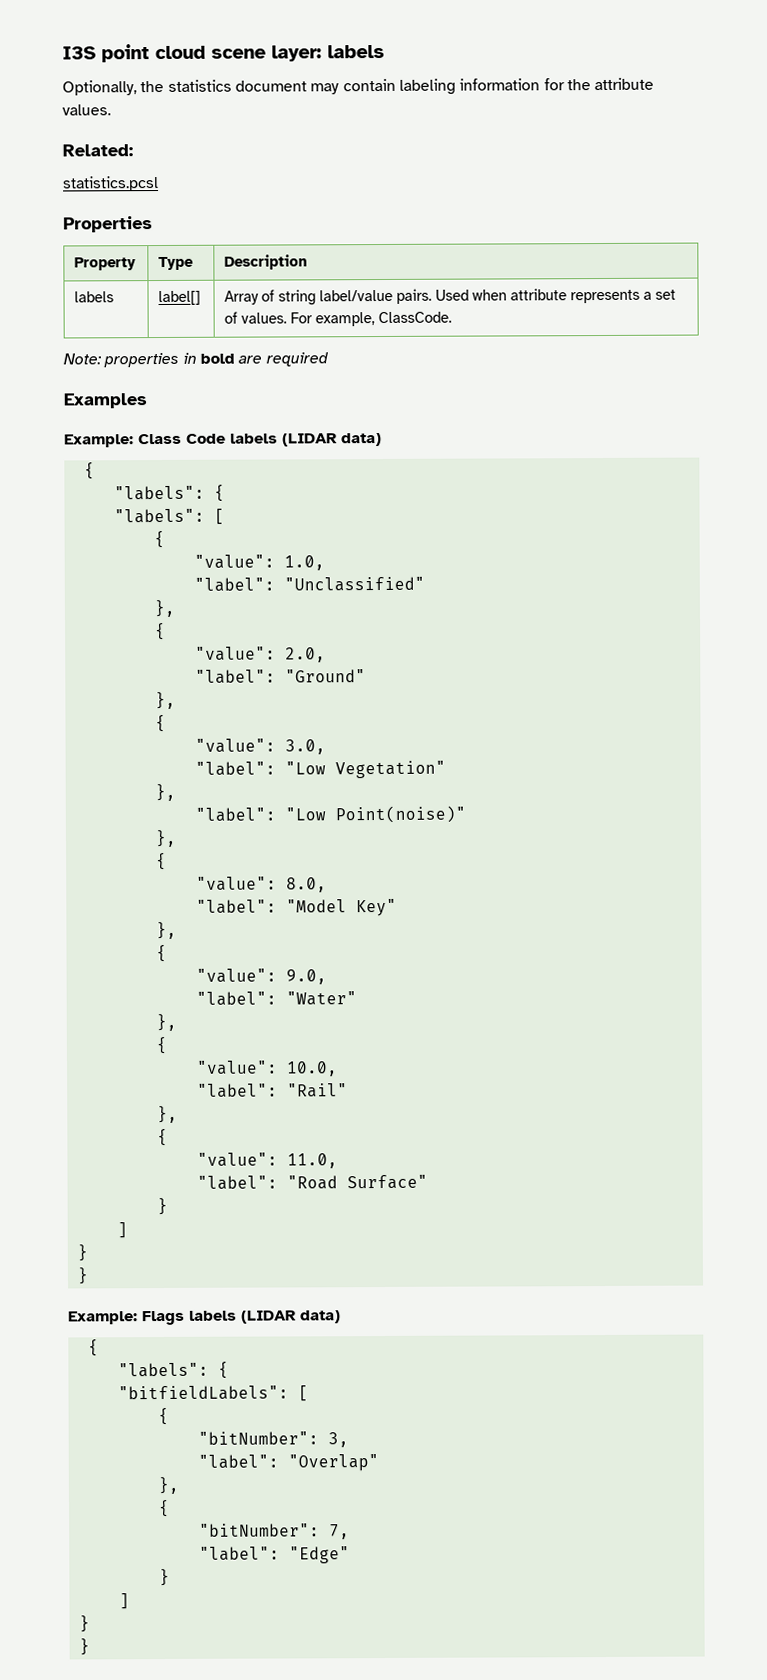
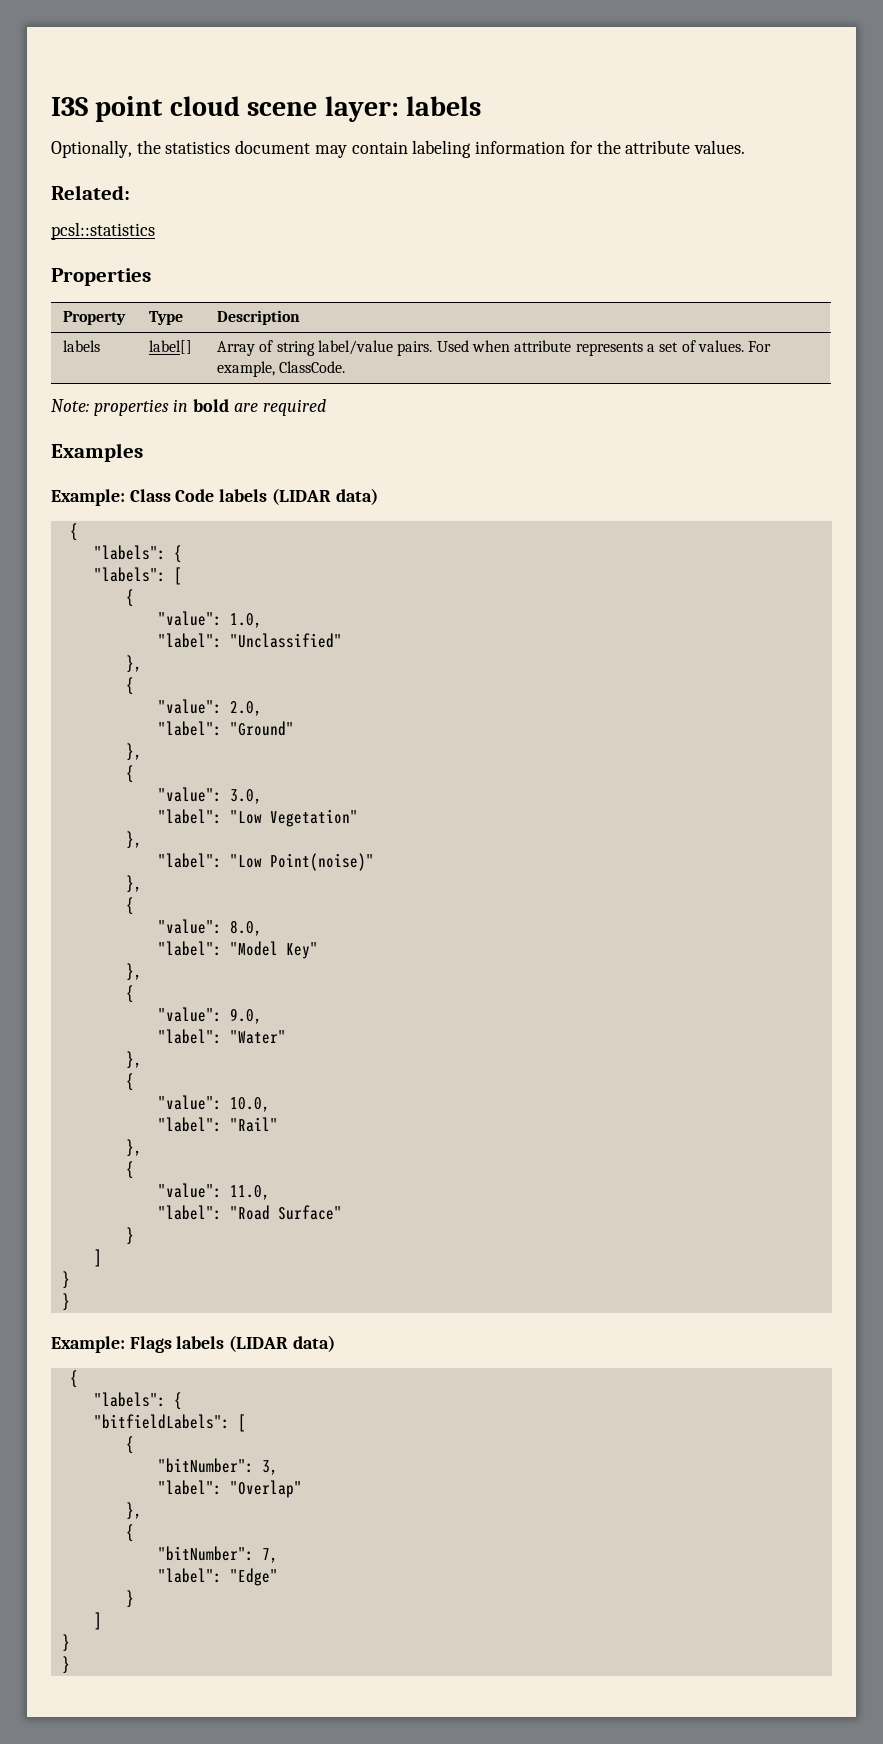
- statistics.pcsl
+ pcsl::statistics

